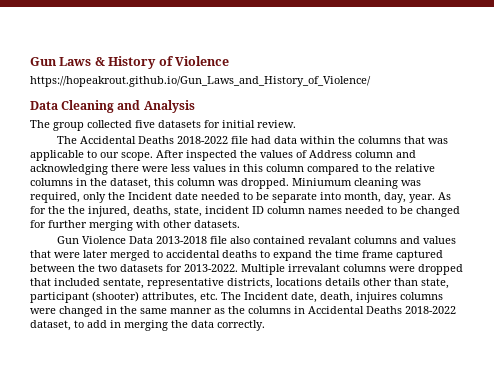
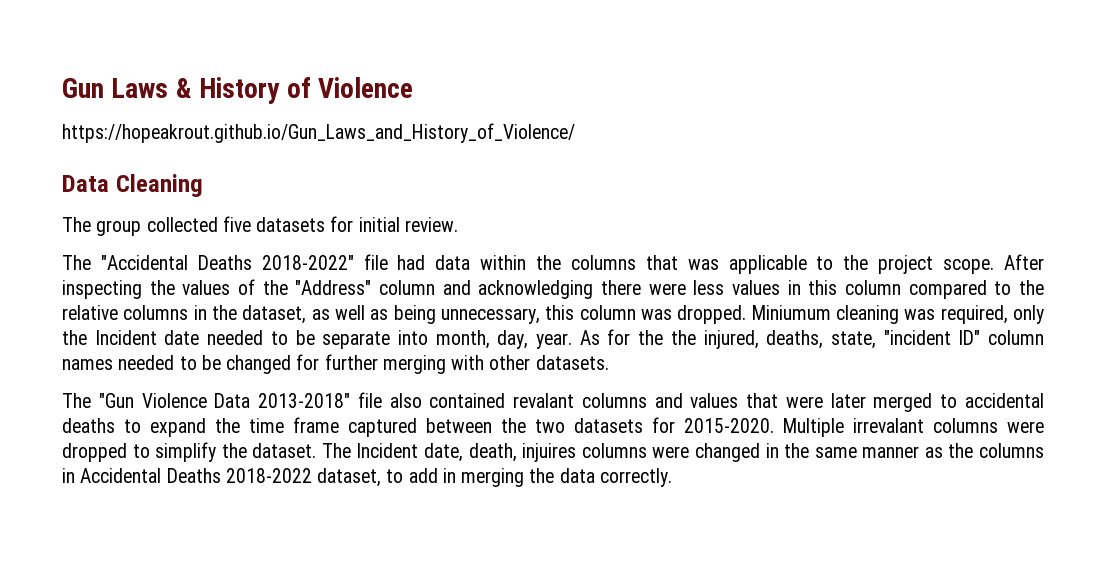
- Data Cleaning and Analysis
+ Data Cleaning
- The Accidental Deaths 2018-2022 file had data within the columns that was applicable to our scope.
+ The "Accidental Deaths 2018-2022" file had data within the columns that was applicable to the project scope.
- After inspected the values of Address column and acknowledging there were less values in this column compared to the relative columns in the dataset, this column was dropped.
+ After inspecting the values of the "Address" column and acknowledging there were less values in this column compared to the relative columns in the dataset, as well as being unnecessary, this column was dropped.
- As for the the injured, deaths, state, incident ID column names needed to be changed for further merging with other datasets.
+ As for the the injured, deaths, state, "incident ID" column names needed to be changed for further merging with other datasets.
- Gun Violence Data 2013-2018 file also contained revalant columns and values that were later merged to accidental deaths to expand the time frame captured between the two datasets for 2013-2022.
+ The "Gun Violence Data 2013-2018" file also contained revalant columns and values that were later merged to accidental deaths to expand the time frame captured between the two datasets for 2015-2020.
- Multiple irrevalant columns were dropped that included sentate, representative districts, locations details other than state, participant (shooter) attributes, etc. The Incident date, death, injuires columns were changed in the same manner as the columns in Accidental Deaths 2018-2022 dataset, to add in merging the data correctly.
+ Multiple irrevalant columns were dropped to simplify the dataset. The Incident date, death, injuires columns were changed in the same manner as the columns in Accidental Deaths 2018-2022 dataset, to add in merging the data correctly.

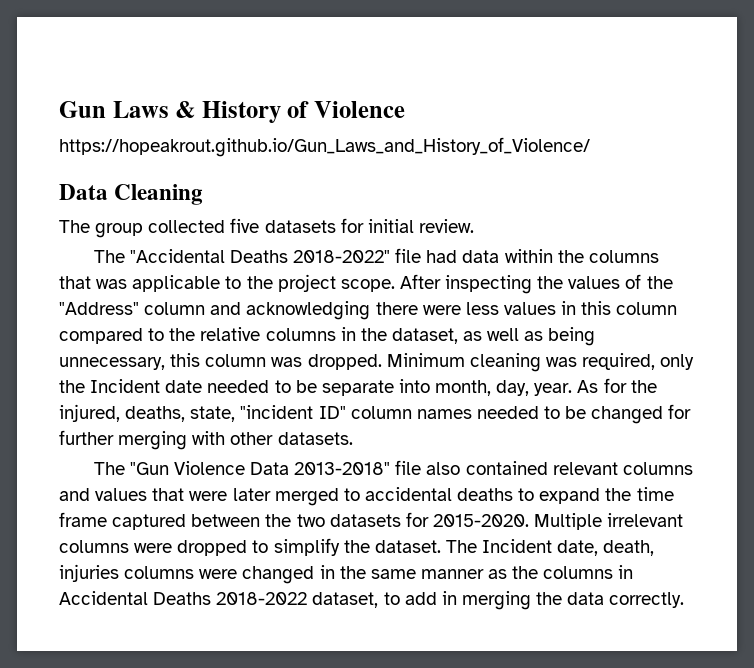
- Miniumum cleaning was required, only the Incident date needed to be separate into month, day, year.
+ Minimum cleaning was required, only the Incident date needed to be separate into month, day, year.
- As for the the injured, deaths, state, "incident ID" column names needed to be changed for further merging with other datasets.
+ As for the injured, deaths, state, "incident ID" column names needed to be changed for further merging with other datasets.
- The "Gun Violence Data 2013-2018" file also contained revalant columns and values that were later merged to accidental deaths to expand the time frame captured between the two datasets for 2015-2020.
+ The "Gun Violence Data 2013-2018" file also contained relevant columns and values that were later merged to accidental deaths to expand the time frame captured between the two datasets for 2015-2020.
- Multiple irrevalant columns were dropped to simplify the dataset.
+ Multiple irrelevant columns were dropped to simplify the dataset.
- The Incident date, death, injuires columns were changed in the same manner as the columns in Accidental Deaths 2018-2022 dataset, to add in merging the data correctly.
+ The Incident date, death, injuries columns were changed in the same manner as the columns in Accidental Deaths 2018-2022 dataset, to add in merging the data correctly.

